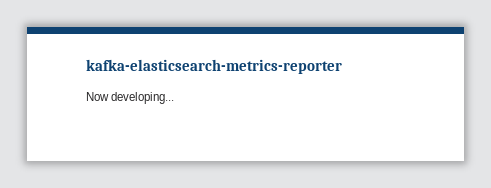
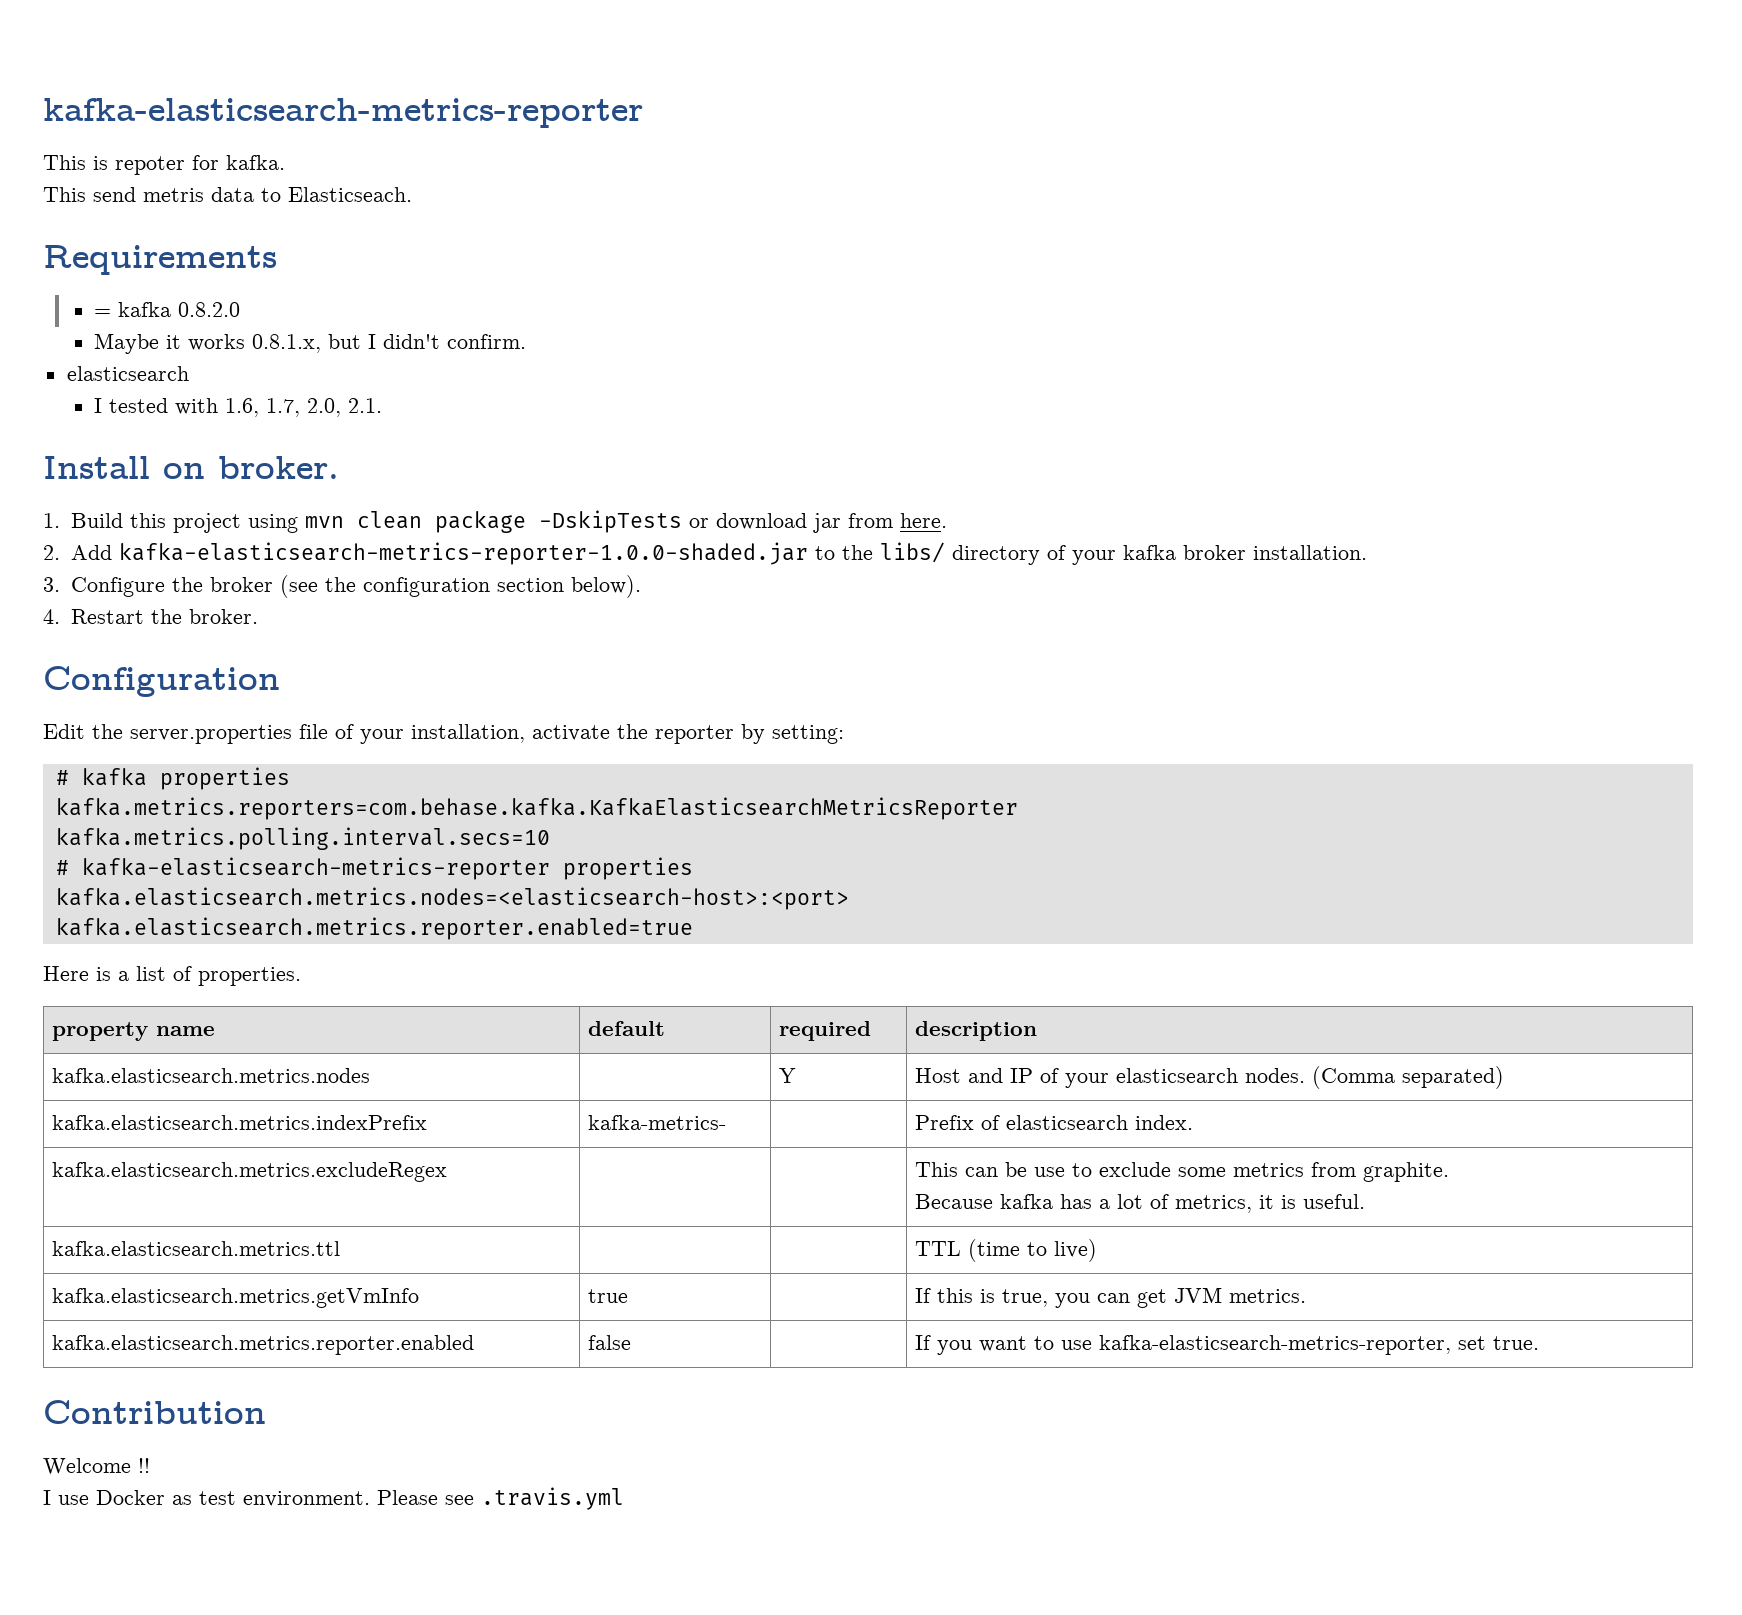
- Now developing...
+ This is repoter for kafka.
+ This send metris data to Elasticseach.
+ Requirements
+ = kafka 0.8.2.0
+ Maybe it works 0.8.1.x, but I didn't confirm.
+ elasticsearch
+ I tested with 1.6, 1.7, 2.0, 2.1.
+ Install on broker.
+ 1. Build this project using mvn clean package -DskipTests or download jar from here.
+ 2. Add kafka-elasticsearch-metrics-reporter-1.0.0-shaded.jar to the libs/ directory of your kafka broker installation.
+ 3. Configure the broker (see the configuration section below).
+ 4. Restart the broker.
+ Configuration
+ Edit the server.properties file of your installation, activate the reporter by setting:
+ # kafka properties
+ kafka.metrics.reporters=com.behase.kafka.KafkaElasticsearchMetricsReporter
+ kafka.metrics.polling.interval.secs=10
+ # kafka-elasticsearch-metrics-reporter properties
+ kafka.elasticsearch.metrics.nodes=<elasticsearch-host>:<port>
+ kafka.elasticsearch.metrics.reporter.enabled=true
+ Here is a list of properties.
+ property name | default | required | description
+ kafka.elasticsearch.metrics.nodes | | Y | Host and IP of your elasticsearch nodes. (Comma separated)
+ kafka.elasticsearch.metrics.indexPrefix | kafka-metrics- | | Prefix of elasticsearch index.
+ kafka.elasticsearch.metrics.excludeRegex | | | This can be use to exclude some metrics from graphite.
+ Because kafka has a lot of metrics, it is useful.
+ kafka.elasticsearch.metrics.ttl | | | TTL (time to live)
+ kafka.elasticsearch.metrics.getVmInfo | true | | If this is true, you can get JVM metrics.
+ kafka.elasticsearch.metrics.reporter.enabled | false | | If you want to use kafka-elasticsearch-metrics-reporter, set true.
+ Contribution
+ Welcome !!
+ I use Docker as test environment. Please see .travis.yml

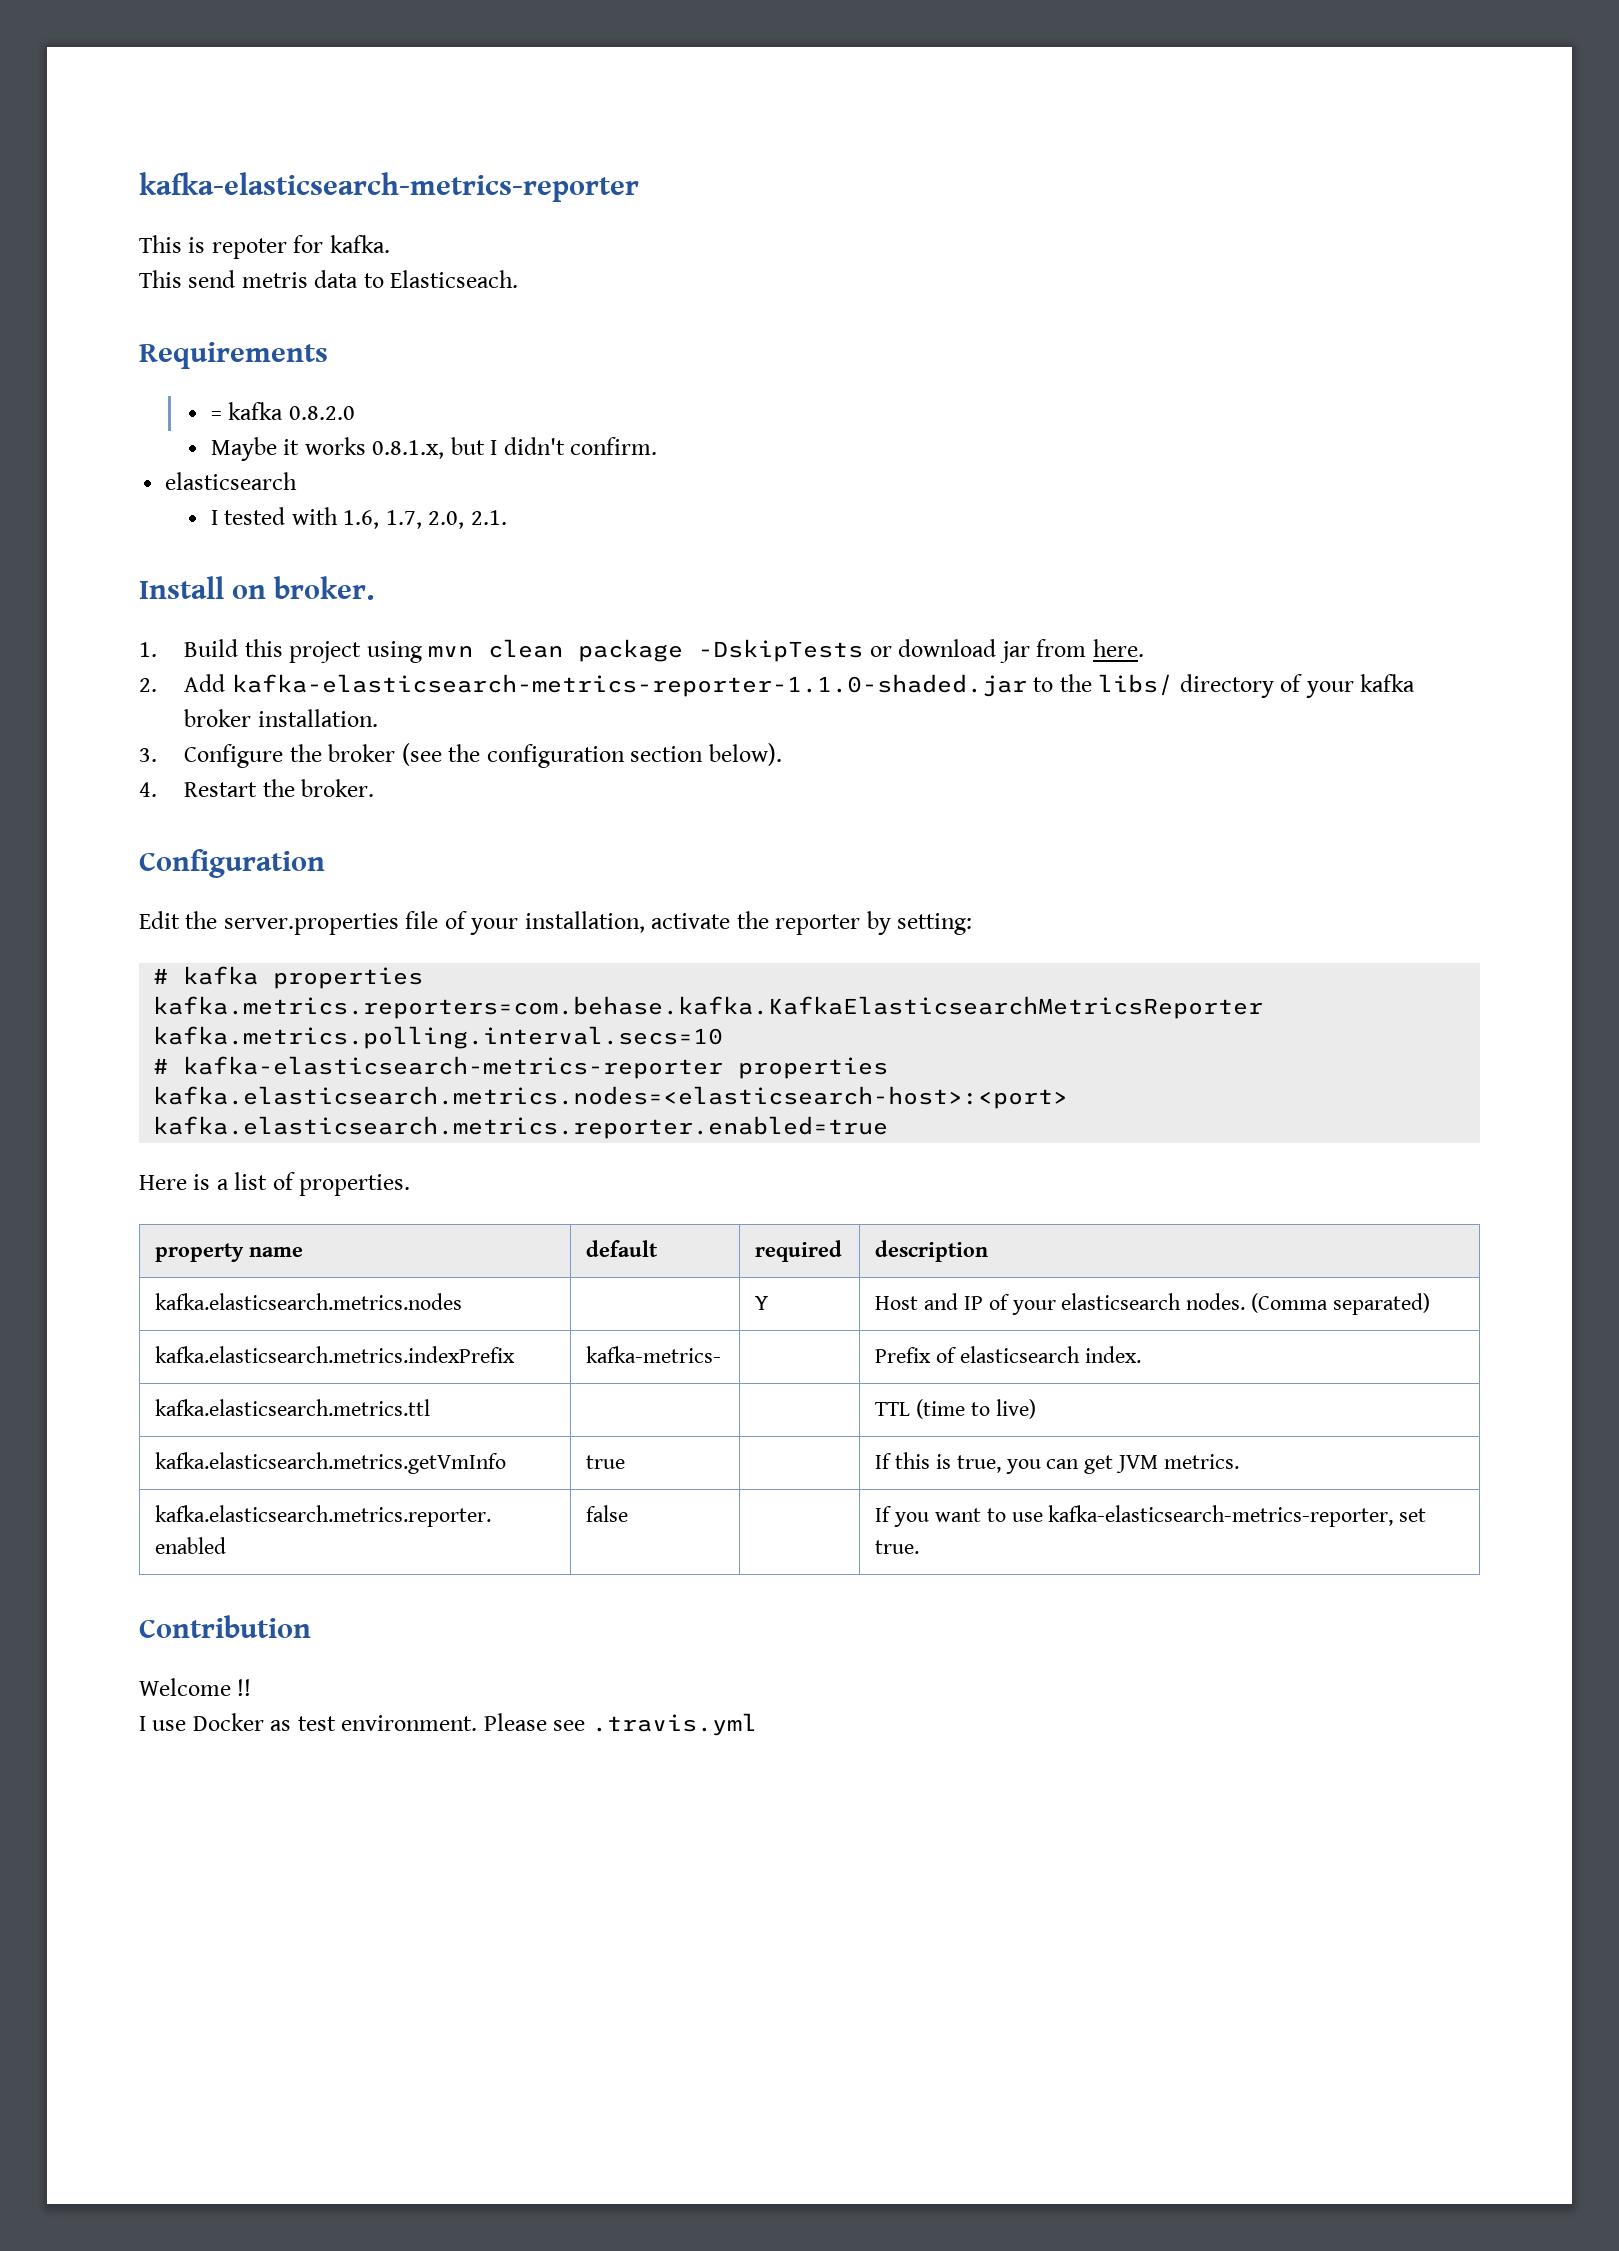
- 2. Add kafka-elasticsearch-metrics-reporter-1.0.0-shaded.jar to the libs/ directory of your kafka broker installation.
+ 2. Add kafka-elasticsearch-metrics-reporter-1.1.0-shaded.jar to the libs/ directory of your kafka broker installation.
- kafka.elasticsearch.metrics.excludeRegex | | | This can be use to exclude some metrics from graphite.
- Because kafka has a lot of metrics, it is useful.

